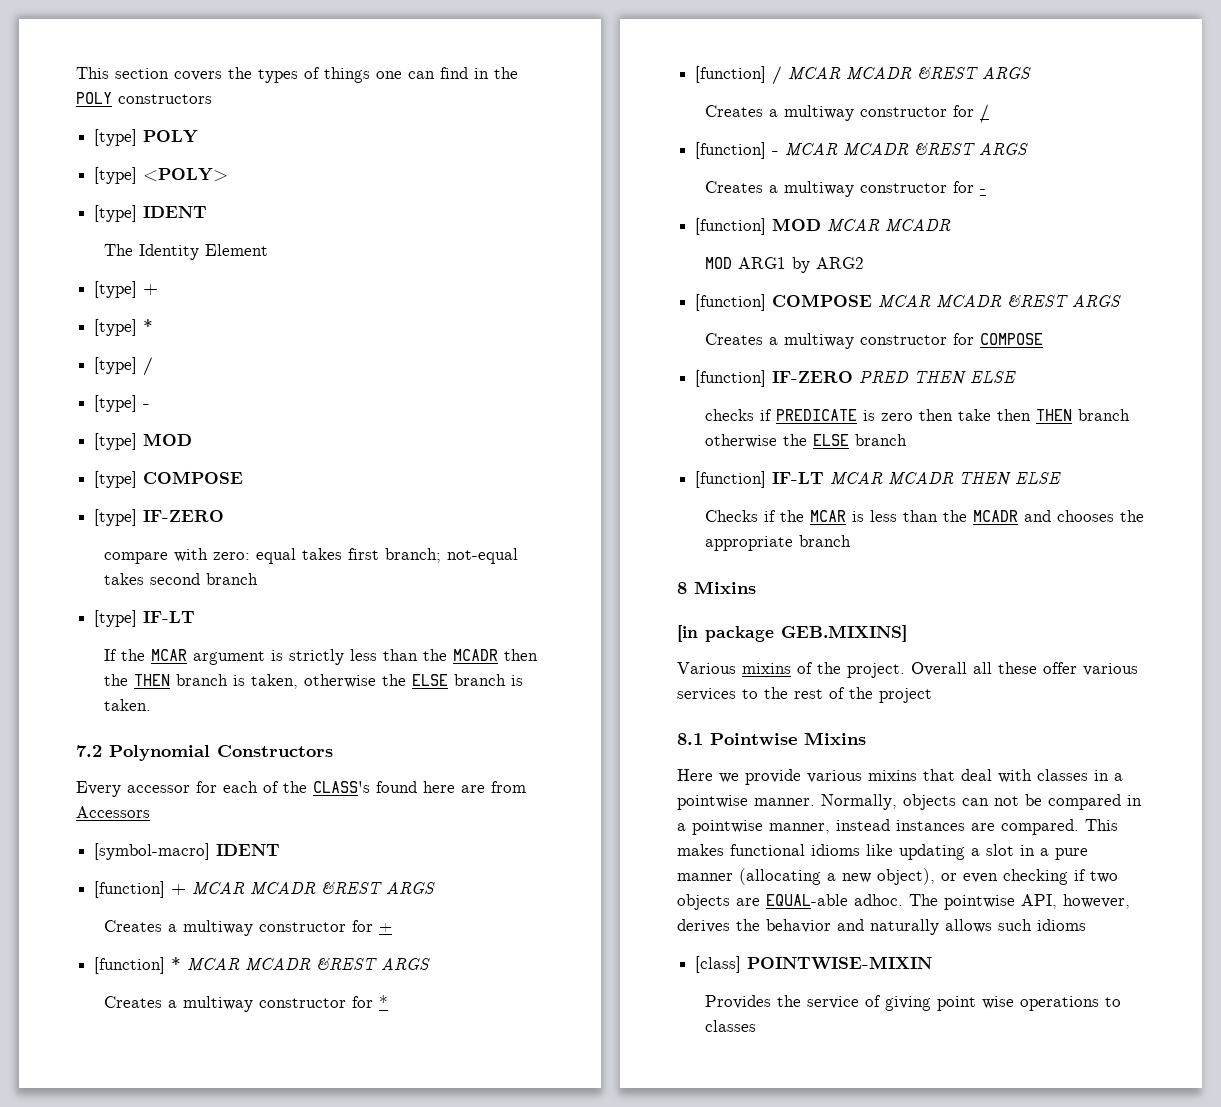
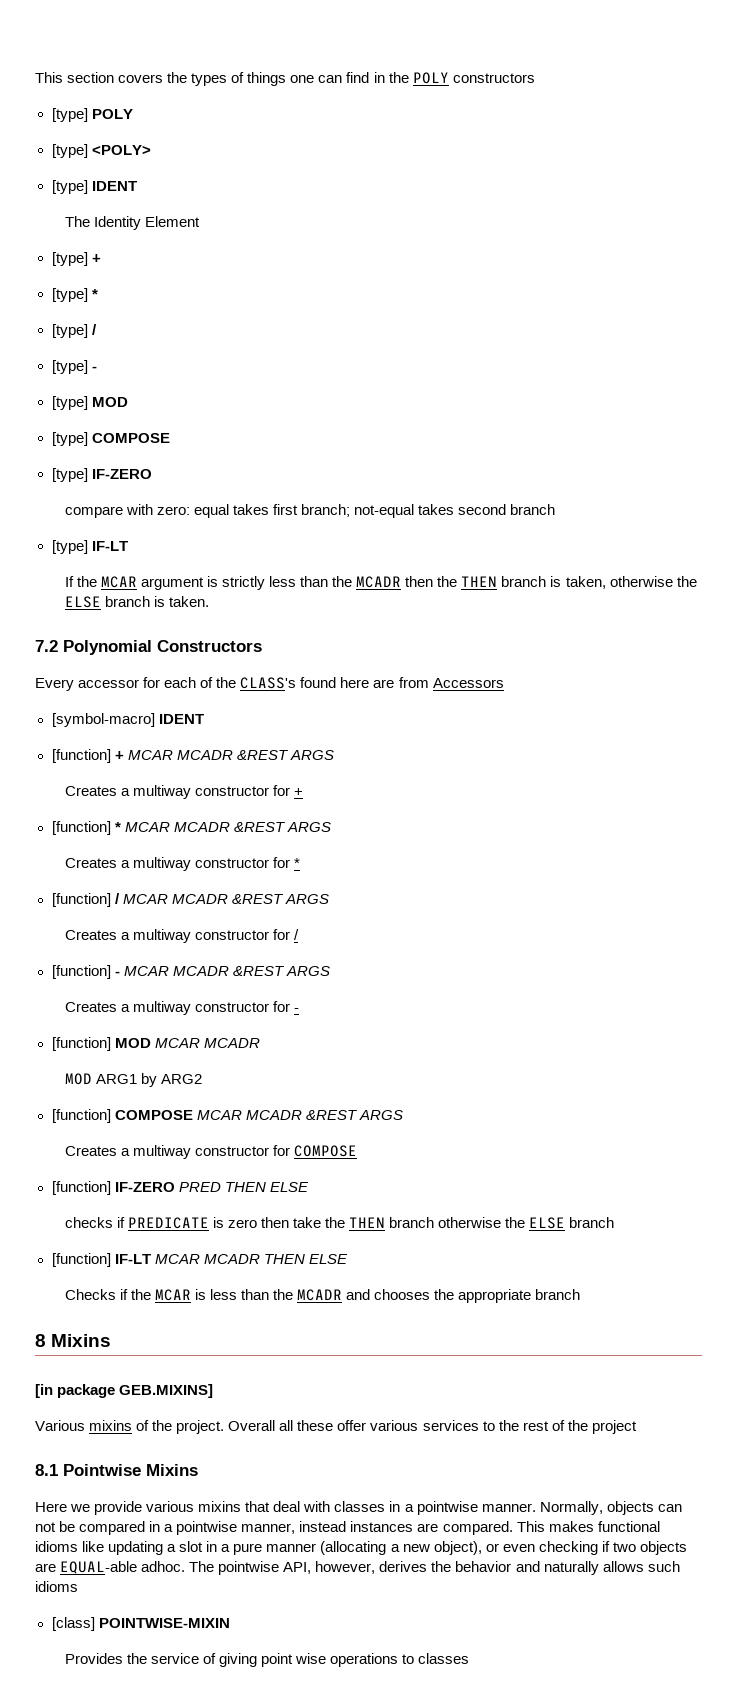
- checks if PREDICATE is zero then take then THEN branch otherwise the ELSE branch
+ checks if PREDICATE is zero then take the THEN branch otherwise the ELSE branch

